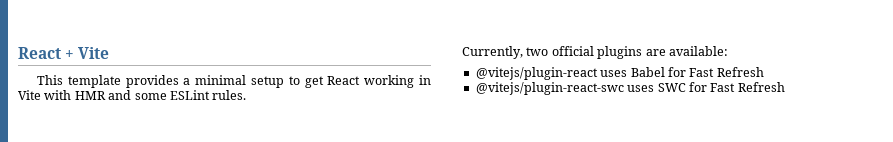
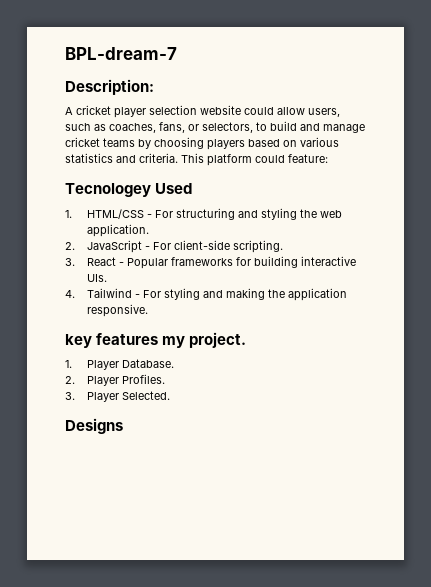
- React + Vite
- This template provides a minimal setup to get React working in Vite with HMR and some ESLint rules.
- Currently, two official plugins are available:
- @vitejs/plugin-react uses Babel for Fast Refresh
- @vitejs/plugin-react-swc uses SWC for Fast Refresh
+ BPL-dream-7
+ Description:
+ A cricket player selection website could allow users, such as coaches, fans, or selectors, to build and manage cricket teams by choosing players based on various statistics and criteria. This platform could feature:
+ Tecnologey Used
+ 1. HTML/CSS - For structuring and styling the web application.
+ 2. JavaScript - For client-side scripting.
+ 3. React - Popular frameworks for building interactive UIs.
+ 4. Tailwind - For styling and making the application responsive.
+ key features my project.
+ 1. Player Database.
+ 2. Player Profiles.
+ 3. Player Selected.
+ Designs

